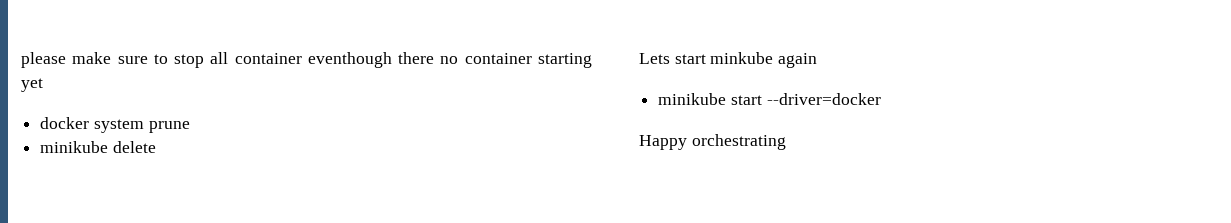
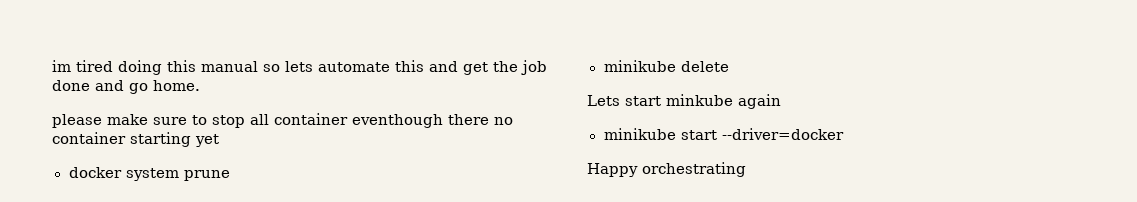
+ im tired doing this manual so lets automate this and get the job done and go home.

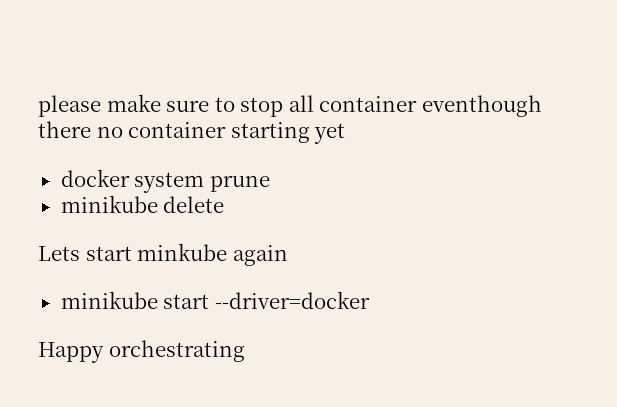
- im tired doing this manual so lets automate this and get the job done and go home.

